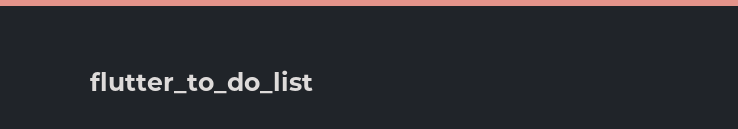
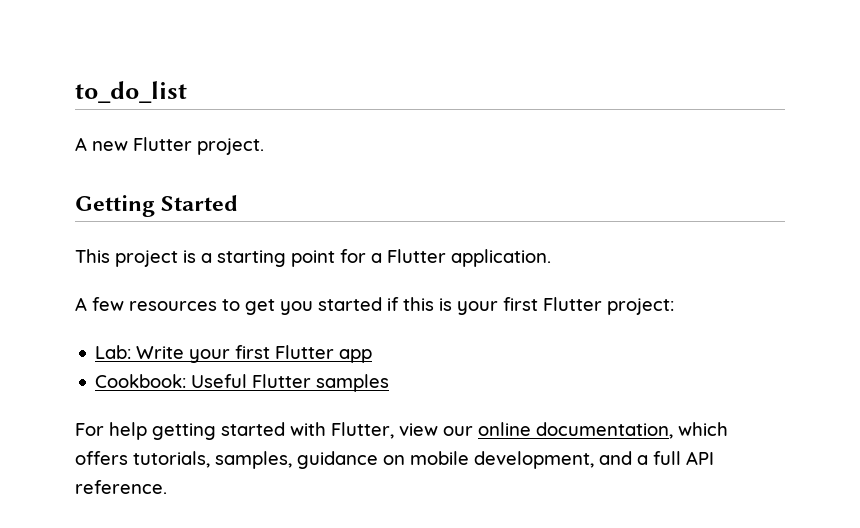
- flutter_to_do_list
+ to_do_list
+ A new Flutter project.
+ Getting Started
+ This project is a starting point for a Flutter application.
+ A few resources to get you started if this is your first Flutter project:
+ Lab: Write your first Flutter app
+ Cookbook: Useful Flutter samples
+ For help getting started with Flutter, view our online documentation, which offers tutorials, samples, guidance on mobile development, and a full API reference.

